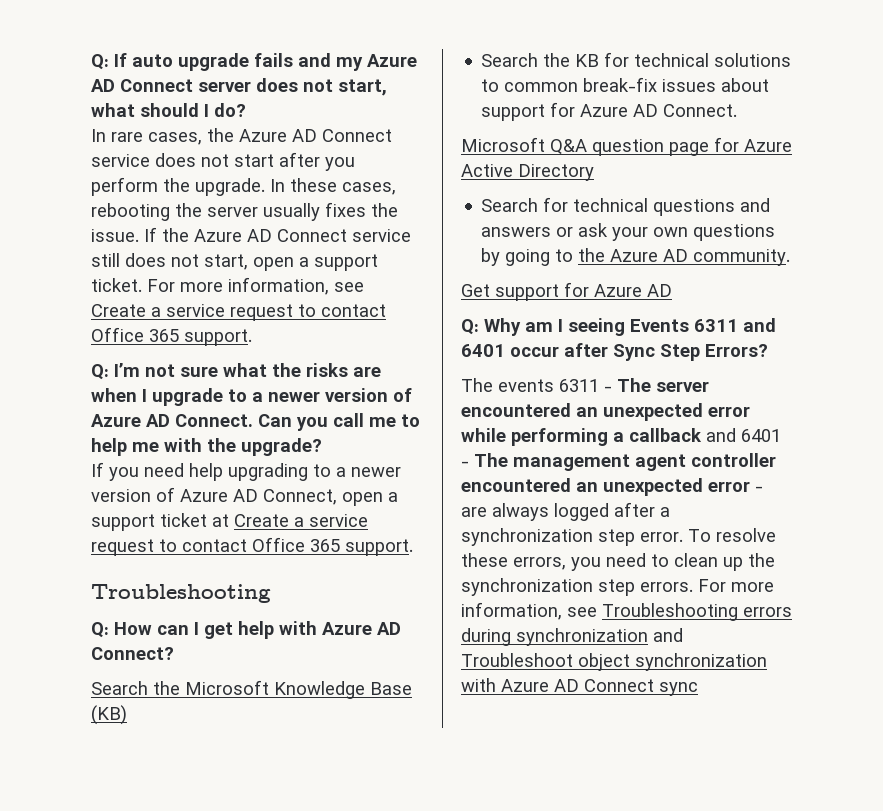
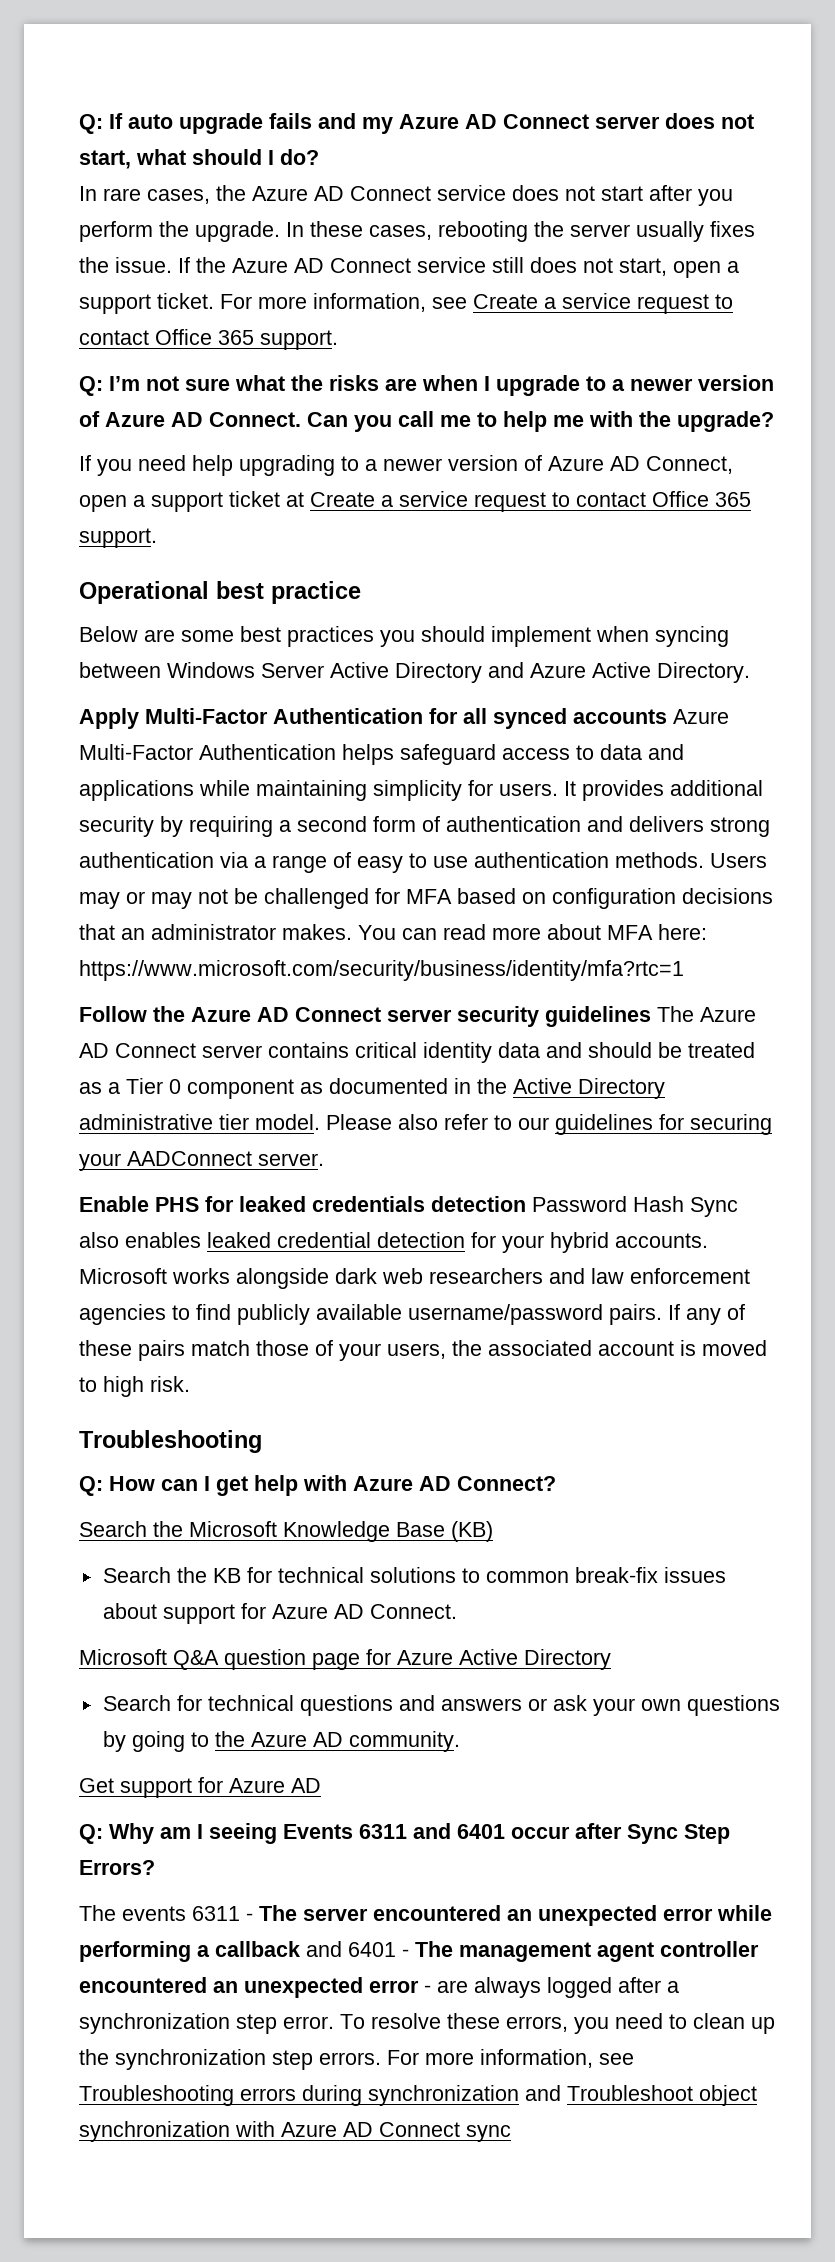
+ Operational best practice
+ Below are some best practices you should implement when syncing between Windows Server Active Directory and Azure Active Directory.
+ Apply Multi-Factor Authentication for all synced accounts Azure Multi-Factor Authentication helps safeguard access to data and applications while maintaining simplicity for users. It provides additional security by requiring a second form of authentication and delivers strong authentication via a range of easy to use authentication methods. Users may or may not be challenged for MFA based on configuration decisions that an administrator makes. You can read more about MFA here: https://www.microsoft.com/security/business/identity/mfa?rtc=1
+ Follow the Azure AD Connect server security guidelines The Azure AD Connect server contains critical identity data and should be treated as a Tier 0 component as documented in the Active Directory administrative tier model. Please also refer to our guidelines for securing your AADConnect server.
+ Enable PHS for leaked credentials detection Password Hash Sync also enables leaked credential detection for your hybrid accounts. Microsoft works alongside dark web researchers and law enforcement agencies to find publicly available username/password pairs. If any of these pairs match those of your users, the associated account is moved to high risk.

